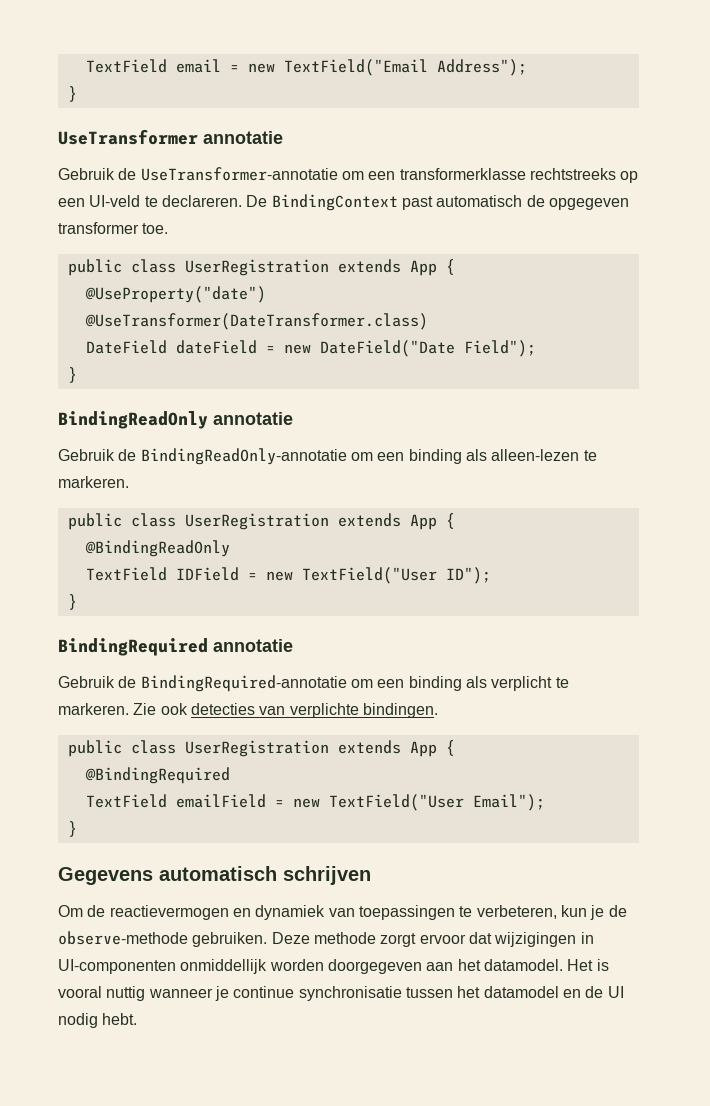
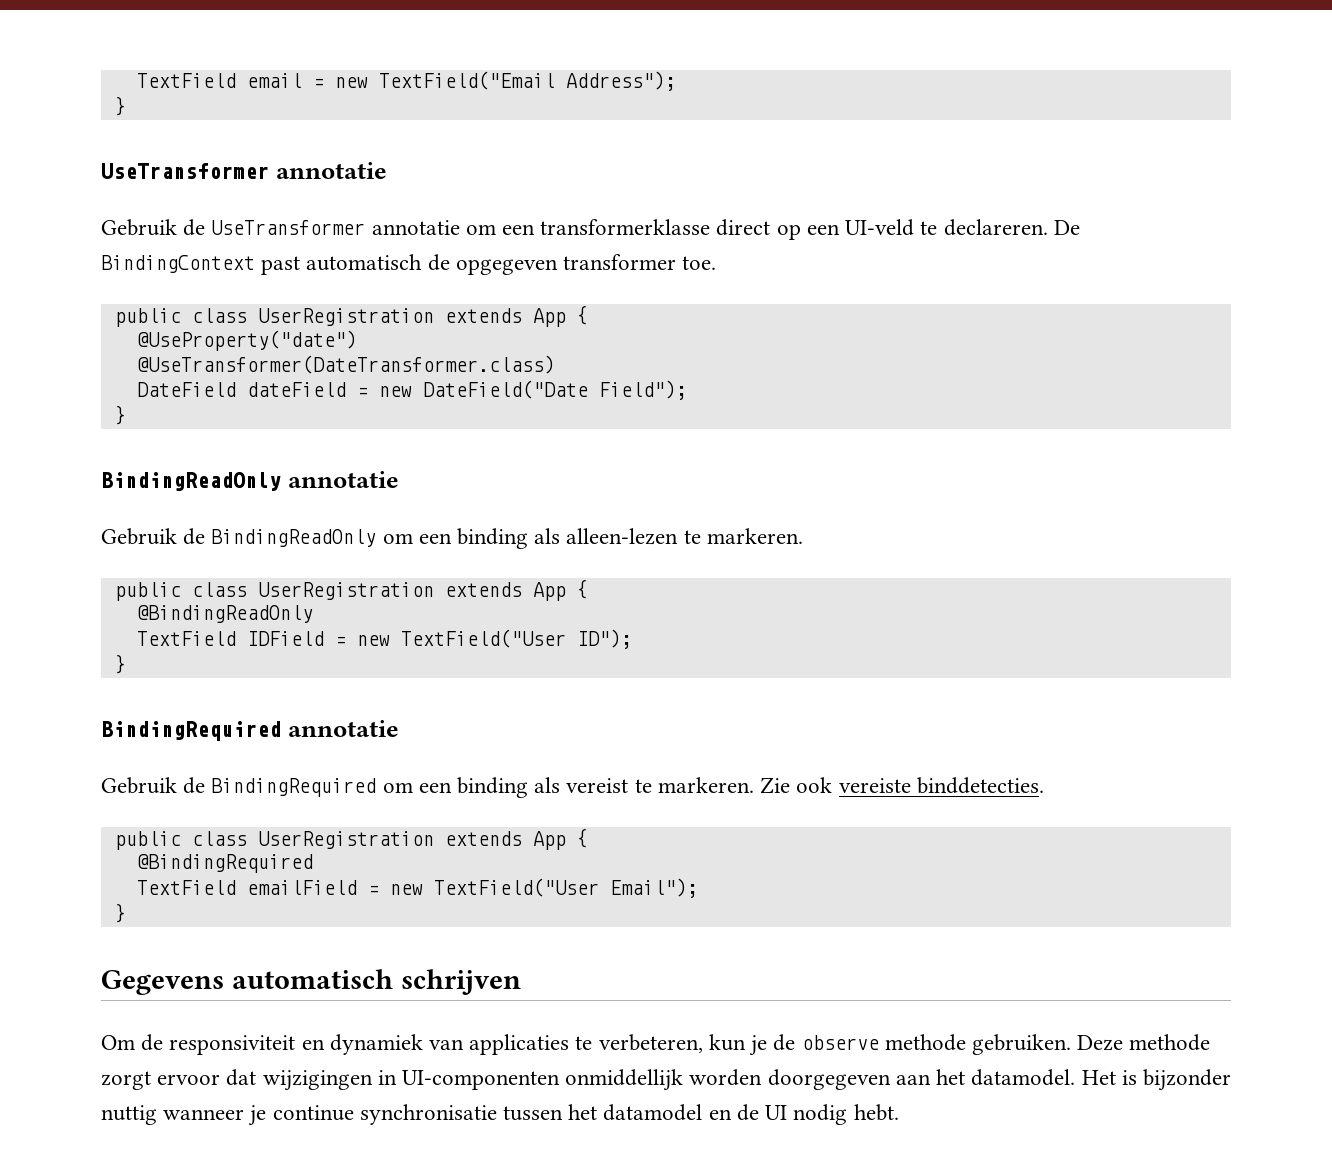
- Gebruik de UseTransformer-annotatie om een transformerklasse rechtstreeks op een UI-veld te declareren.
+ Gebruik de UseTransformer annotatie om een transformerklasse direct op een UI-veld te declareren.
- Gebruik de BindingReadOnly-annotatie om een binding als alleen-lezen te markeren.
+ Gebruik de BindingReadOnly om een binding als alleen-lezen te markeren.
- Gebruik de BindingRequired-annotatie om een binding als verplicht te markeren.
+ Gebruik de BindingRequired om een binding als vereist te markeren.
- Zie ook detecties van verplichte bindingen.
+ Zie ook vereiste binddetecties.
- Om de reactievermogen en dynamiek van toepassingen te verbeteren, kun je de observe-methode gebruiken.
+ Om de responsiviteit en dynamiek van applicaties te verbeteren, kun je de observe methode gebruiken.
- Het is vooral nuttig wanneer je continue synchronisatie tussen het datamodel en de UI nodig hebt.
+ Het is bijzonder nuttig wanneer je continue synchronisatie tussen het datamodel en de UI nodig hebt.

